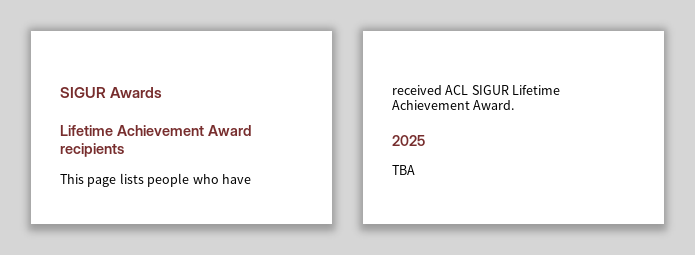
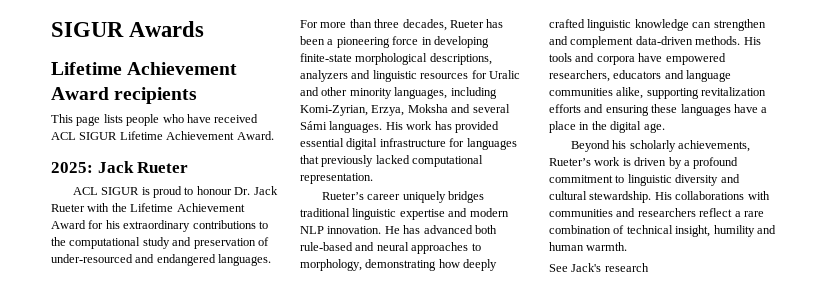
- 2025
- TBA
+ 2025: Jack Rueter
+ ACL SIGUR is proud to honour Dr. Jack Rueter with the Lifetime Achievement Award for his extraordinary contributions to the computational study and preservation of under-resourced and endangered languages. For more than three decades, Rueter has been a pioneering force in developing finite-state morphological descriptions, analyzers and linguistic resources for Uralic and other minority languages, including Komi-Zyrian, Erzya, Moksha and several Sámi languages. His work has provided essential digital infrastructure for languages that previously lacked computational representation.
+ Rueter’s career uniquely bridges traditional linguistic expertise and modern NLP innovation. He has advanced both rule-based and neural approaches to morphology, demonstrating how deeply crafted linguistic knowledge can strengthen and complement data-driven methods. His tools and corpora have empowered researchers, educators and language communities alike, supporting revitalization efforts and ensuring these languages have a place in the digital age.
+ Beyond his scholarly achievements, Rueter’s work is driven by a profound commitment to linguistic diversity and cultural stewardship. His collaborations with communities and researchers reflect a rare combination of technical insight, humility and human warmth.
+ See Jack's research

